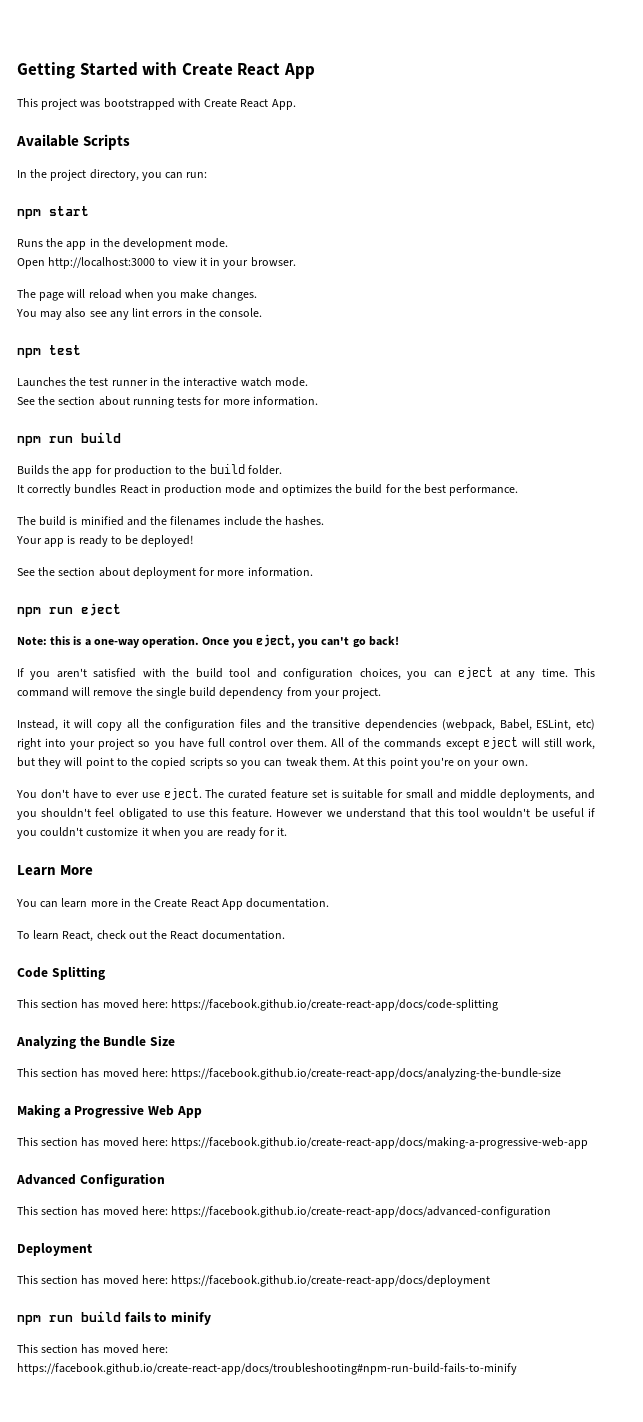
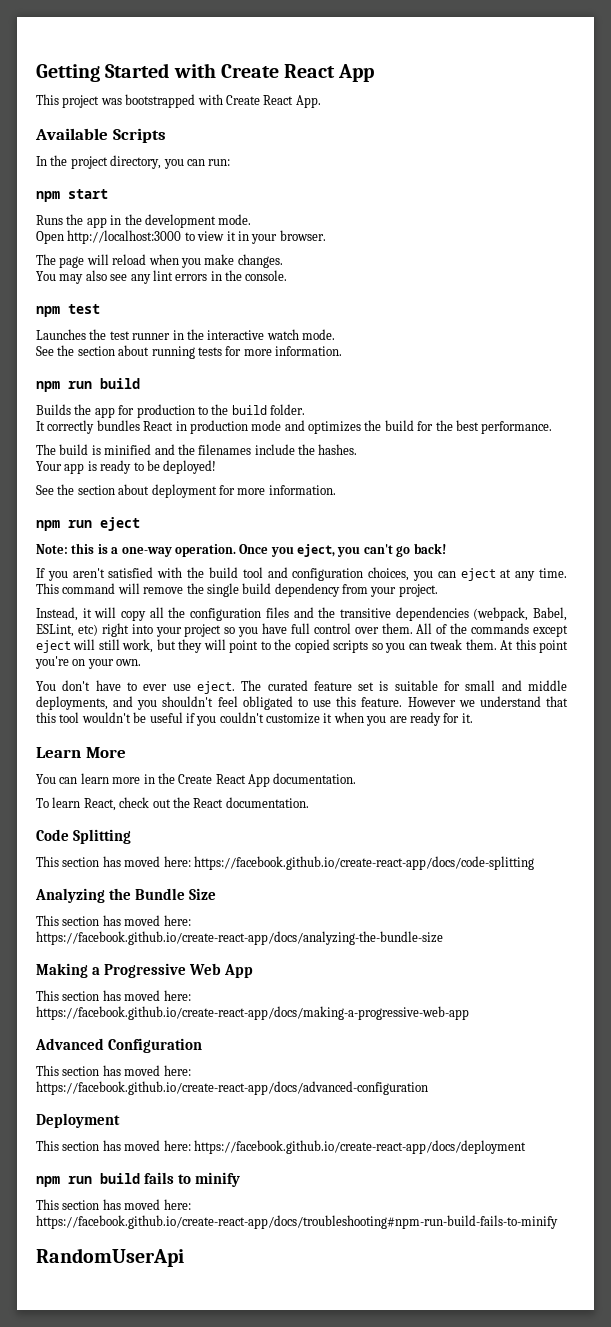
+ RandomUserApi

